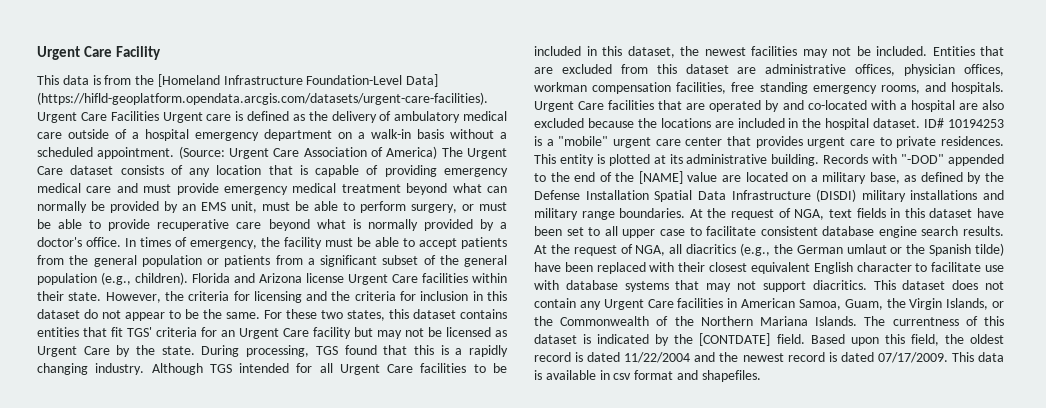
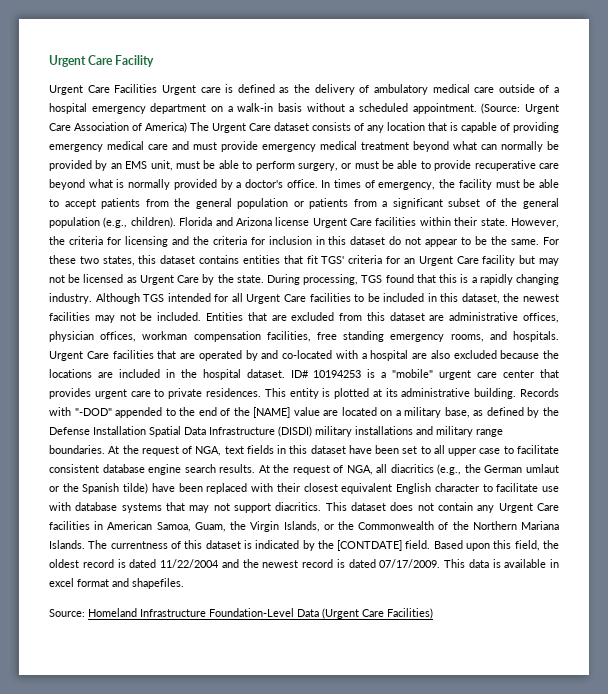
- This data is from the [Homeland Infrastructure Foundation-Level Data] (https://hifld-geoplatform.opendata.arcgis.com/datasets/urgent-care-facilities). Urgent Care Facilities Urgent care is defined as the delivery of ambulatory medical care outside of a hospital emergency department on a walk-in basis without a scheduled appointment.
+ Urgent Care Facilities Urgent care is defined as the delivery of ambulatory medical care outside of a hospital emergency department on a walk-in basis without a scheduled appointment.
- This data is available in csv format and shapefiles.
+ This data is available in excel format and shapefiles.
+ Source: Homeland Infrastructure Foundation-Level Data (Urgent Care Facilities)

